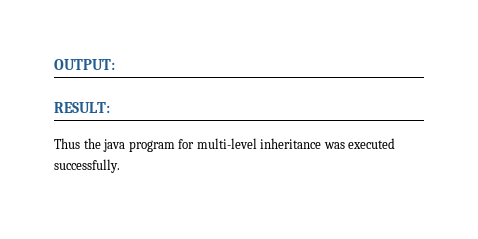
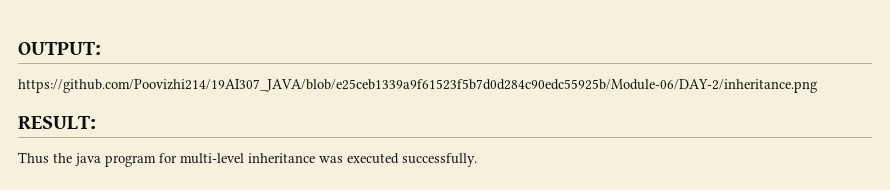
+ https://github.com/Poovizhi214/19AI307_JAVA/blob/e25ceb1339a9f61523f5b7d0d284c90edc55925b/Module-06/DAY-2/inheritance.png

